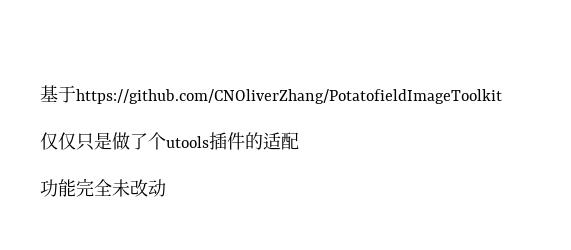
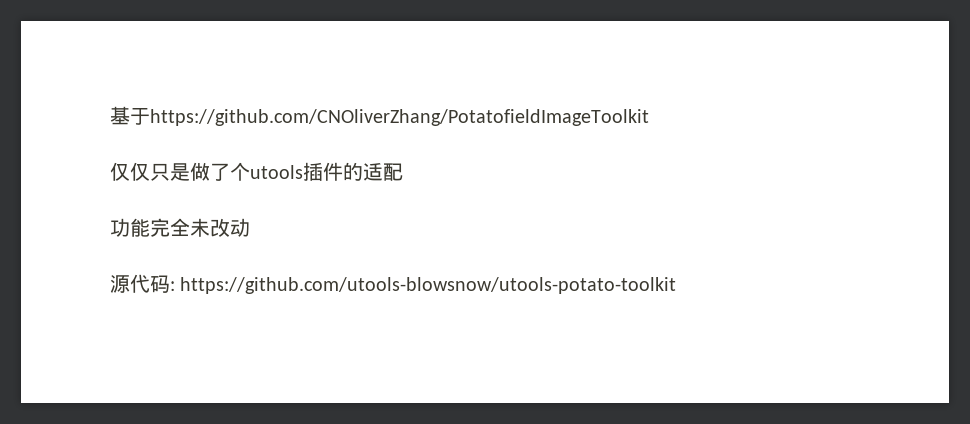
+ 源代码: https://github.com/utools-blowsnow/utools-potato-toolkit

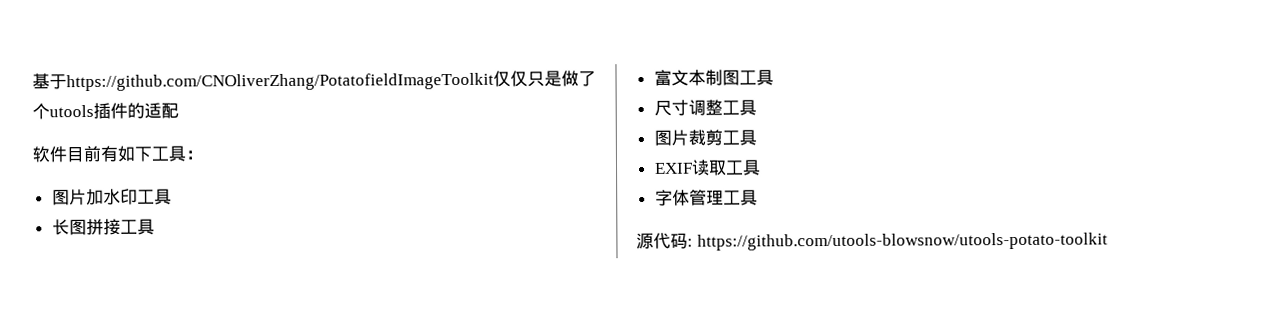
- 基于https://github.com/CNOliverZhang/PotatofieldImageToolkit
- 仅仅只是做了个utools插件的适配
+ 基于https://github.com/CNOliverZhang/PotatofieldImageToolkit仅仅只是做了个utools插件的适配
- 功能完全未改动
+ 软件目前有如下工具：
+ 图片加水印工具
+ 长图拼接工具
+ 富文本制图工具
+ 尺寸调整工具
+ 图片裁剪工具
+ EXIF读取工具
+ 字体管理工具

